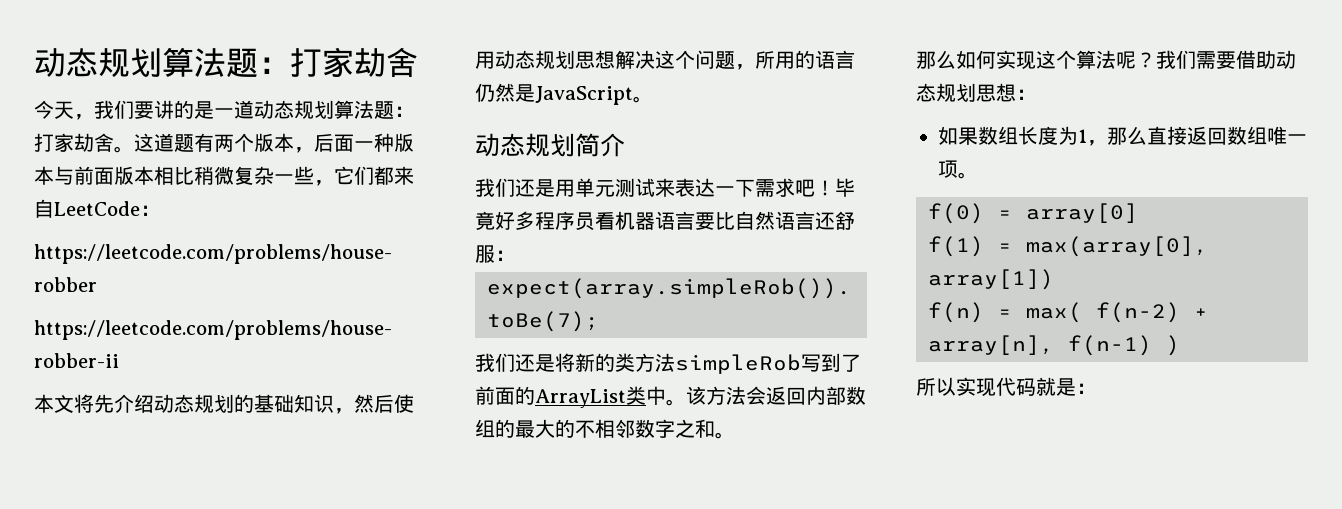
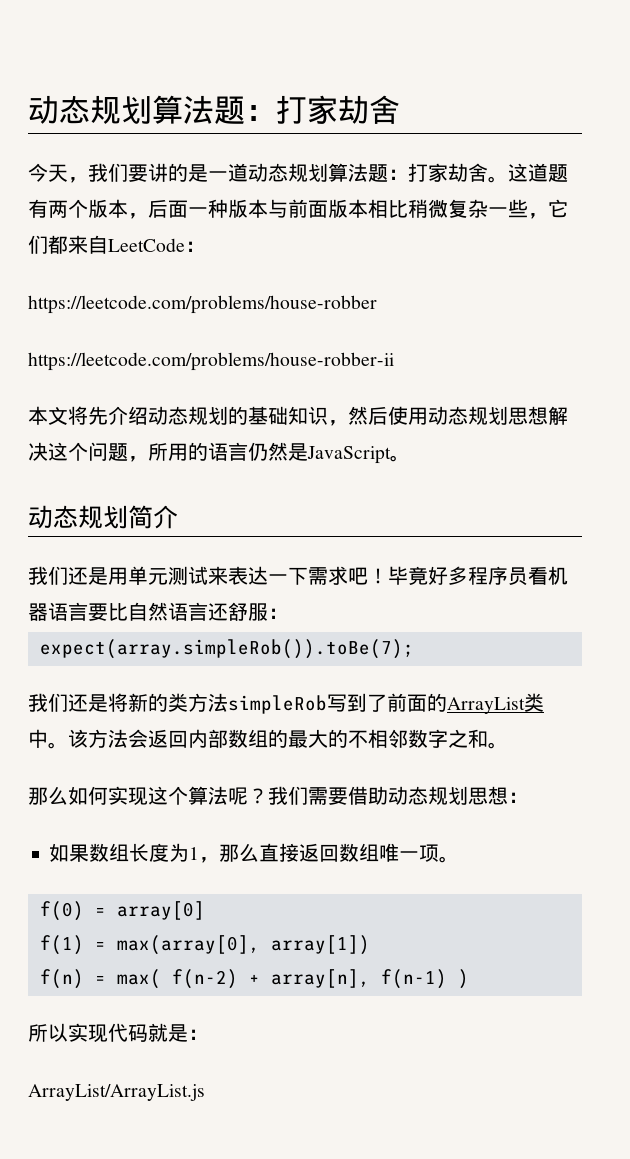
+ ArrayList/ArrayList.js

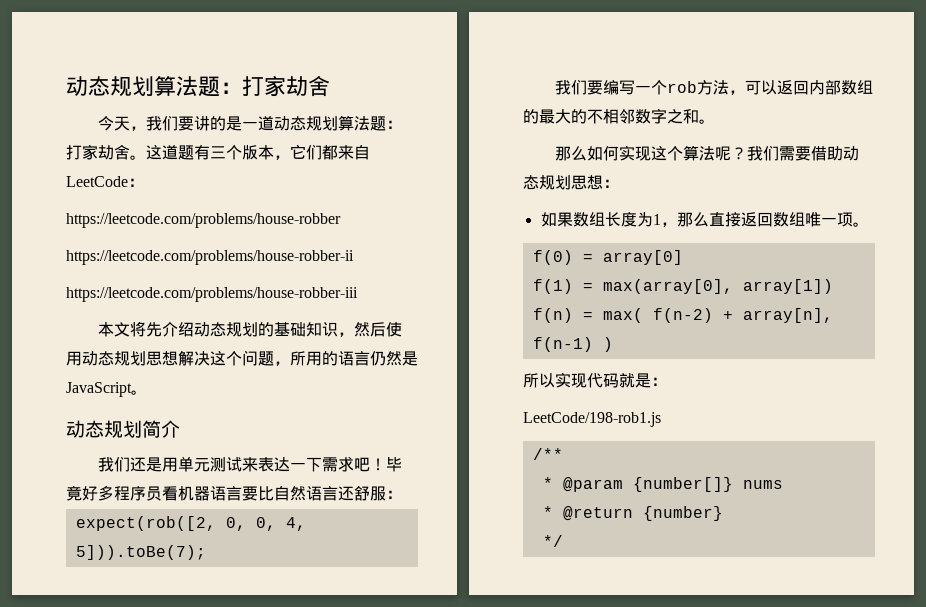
- 这道题有两个版本，后面一种版本与前面版本相比稍微复杂一些，它们都来自LeetCode：
+ 这道题有三个版本，它们都来自LeetCode：
+ https://leetcode.com/problems/house-robber-iii
- expect(array.simpleRob()).toBe(7);
- 我们还是将新的类方法simpleRob写到了前面的ArrayList类中。该方法会返回内部数组的最大的不相邻数字之和。
+ expect(rob([2, 0, 0, 4, 5])).toBe(7);
+ 我们要编写一个rob方法，可以返回内部数组的最大的不相邻数字之和。
- ArrayList/ArrayList.js
+ LeetCode/198-rob1.js
+ /**
+ * @param {number[]} nums
+ * @return {number}
+ */

